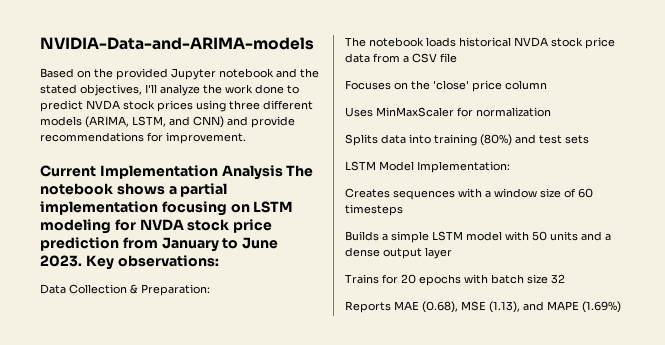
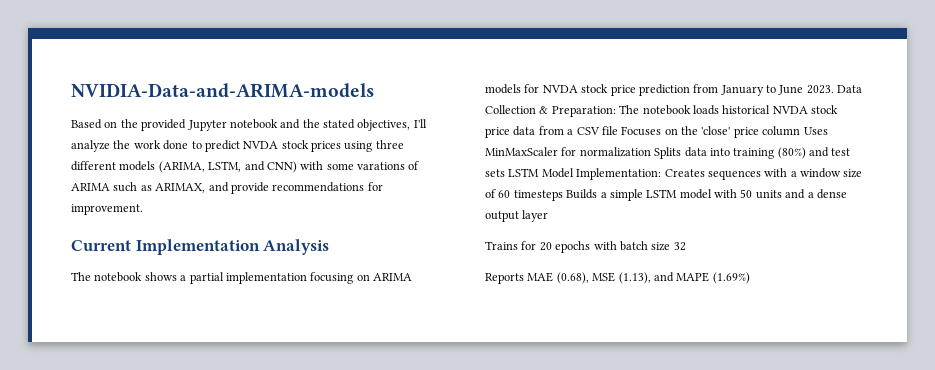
- Based on the provided Jupyter notebook and the stated objectives, I'll analyze the work done to predict NVDA stock prices using three different models (ARIMA, LSTM, and CNN) and provide recommendations for improvement.
+ Based on the provided Jupyter notebook and the stated objectives, I'll analyze the work done to predict NVDA stock prices using three different models (ARIMA, LSTM, and CNN) with some varations of ARIMA such as ARIMAX, and provide recommendations for improvement.
- Current Implementation Analysis The notebook shows a partial implementation focusing on LSTM modeling for NVDA stock price prediction from January to June 2023. Key observations:
- Data Collection & Preparation:
- The notebook loads historical NVDA stock price data from a CSV file
- Focuses on the 'close' price column
- Uses MinMaxScaler for normalization
- Splits data into training (80%) and test sets
- LSTM Model Implementation:
- Creates sequences with a window size of 60 timesteps
- Builds a simple LSTM model with 50 units and a dense output layer
+ Current Implementation Analysis
+ The notebook shows a partial implementation focusing on ARIMA models for NVDA stock price prediction from January to June 2023. Data Collection & Preparation: The notebook loads historical NVDA stock price data from a CSV file Focuses on the 'close' price column Uses MinMaxScaler for normalization Splits data into training (80%) and test sets LSTM Model Implementation: Creates sequences with a window size of 60 timesteps Builds a simple LSTM model with 50 units and a dense output layer

